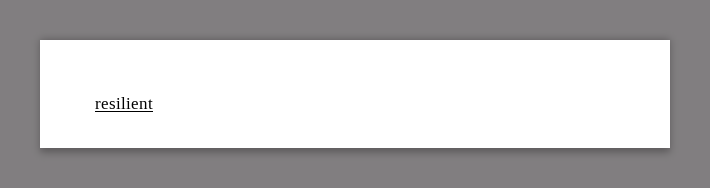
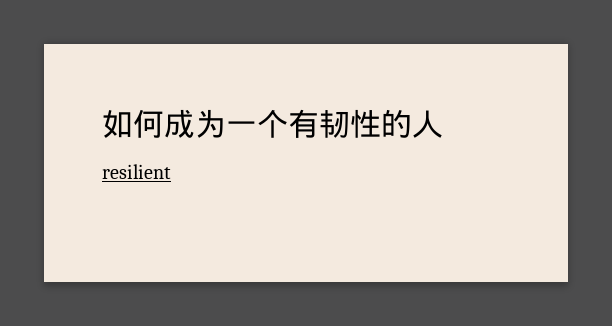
+ 如何成为一个有韧性的人

